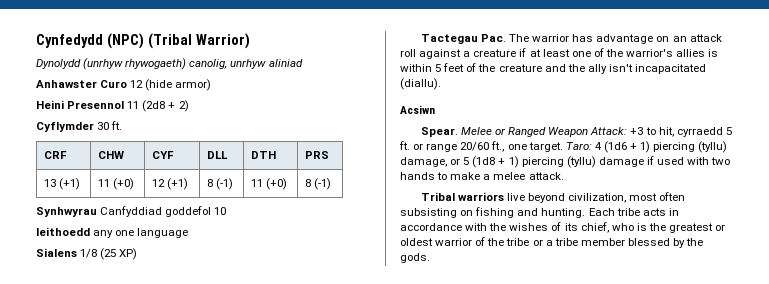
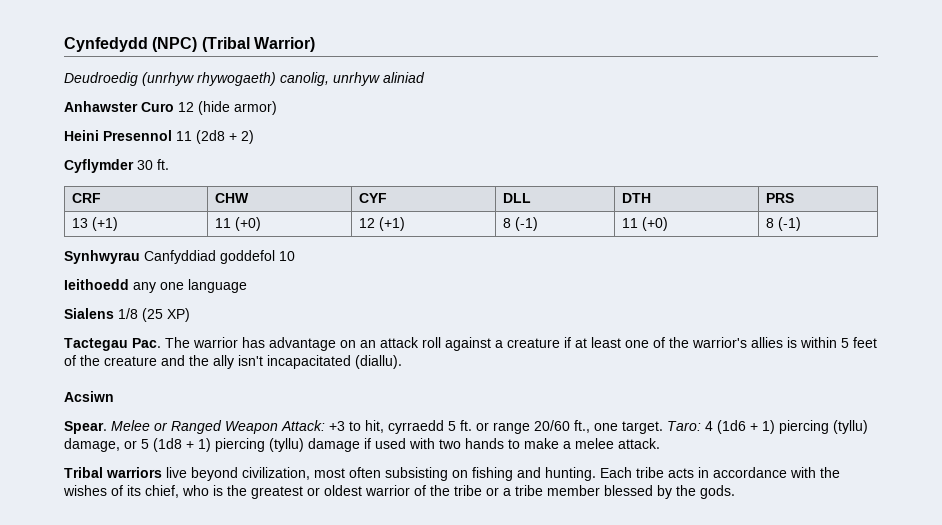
- Dynolydd (unrhyw rhywogaeth) canolig, unrhyw aliniad
+ Deudroedig (unrhyw rhywogaeth) canolig, unrhyw aliniad

